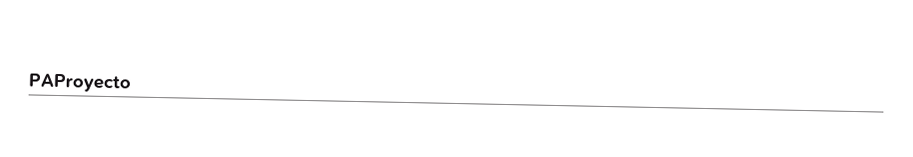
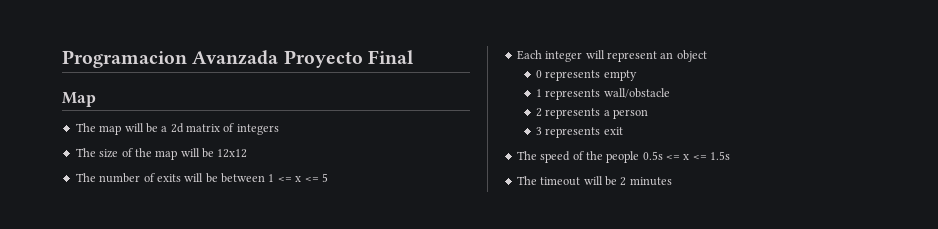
- PAProyecto
+ Programacion Avanzada Proyecto Final
+ Map
+ The map will be a 2d matrix of integers
+ The size of the map will be 12x12
+ The number of exits will be between 1 <= x <= 5
+ Each integer will represent an object
+ 0 represents empty
+ 1 represents wall/obstacle
+ 2 represents a person
+ 3 represents exit
+ The speed of the people 0.5s <= x <= 1.5s
+ The timeout will be 2 minutes

